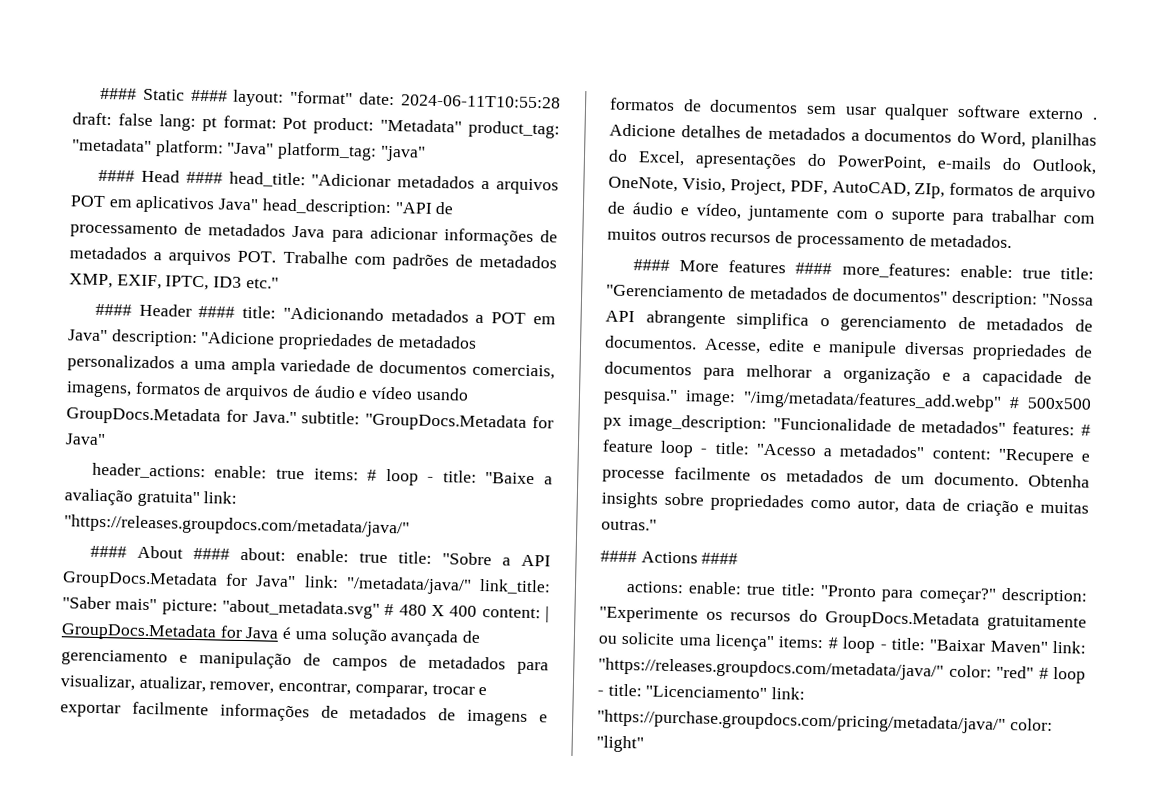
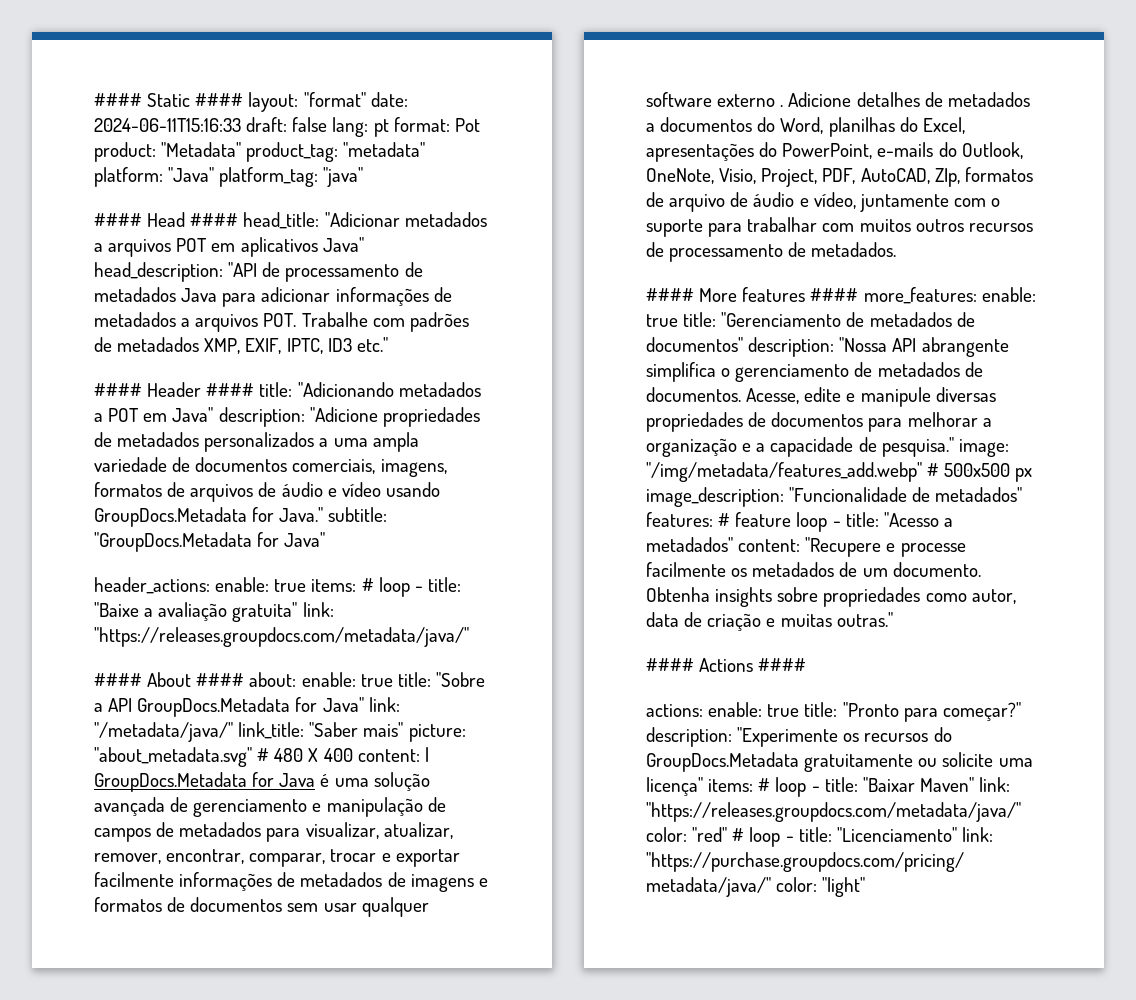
- #### Static #### layout: "format" date: 2024-06-11T10:55:28 draft: false lang: pt format: Pot product: "Metadata" product_tag: "metadata" platform: "Java" platform_tag: "java"
+ #### Static #### layout: "format" date: 2024-06-11T15:16:33 draft: false lang: pt format: Pot product: "Metadata" product_tag: "metadata" platform: "Java" platform_tag: "java"

